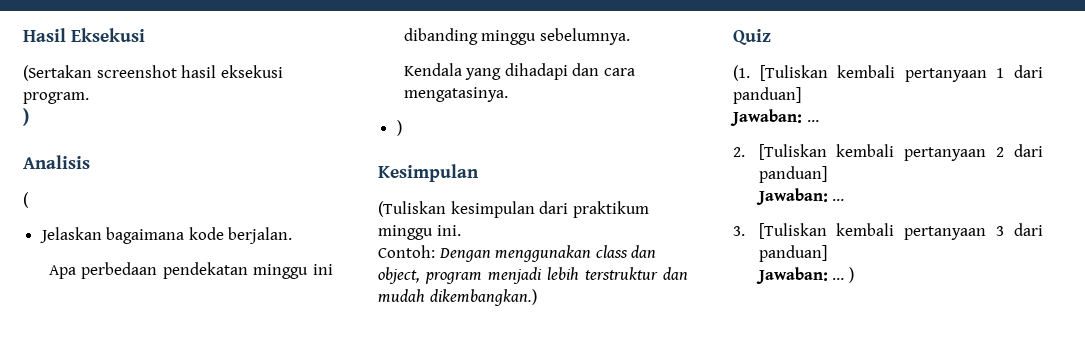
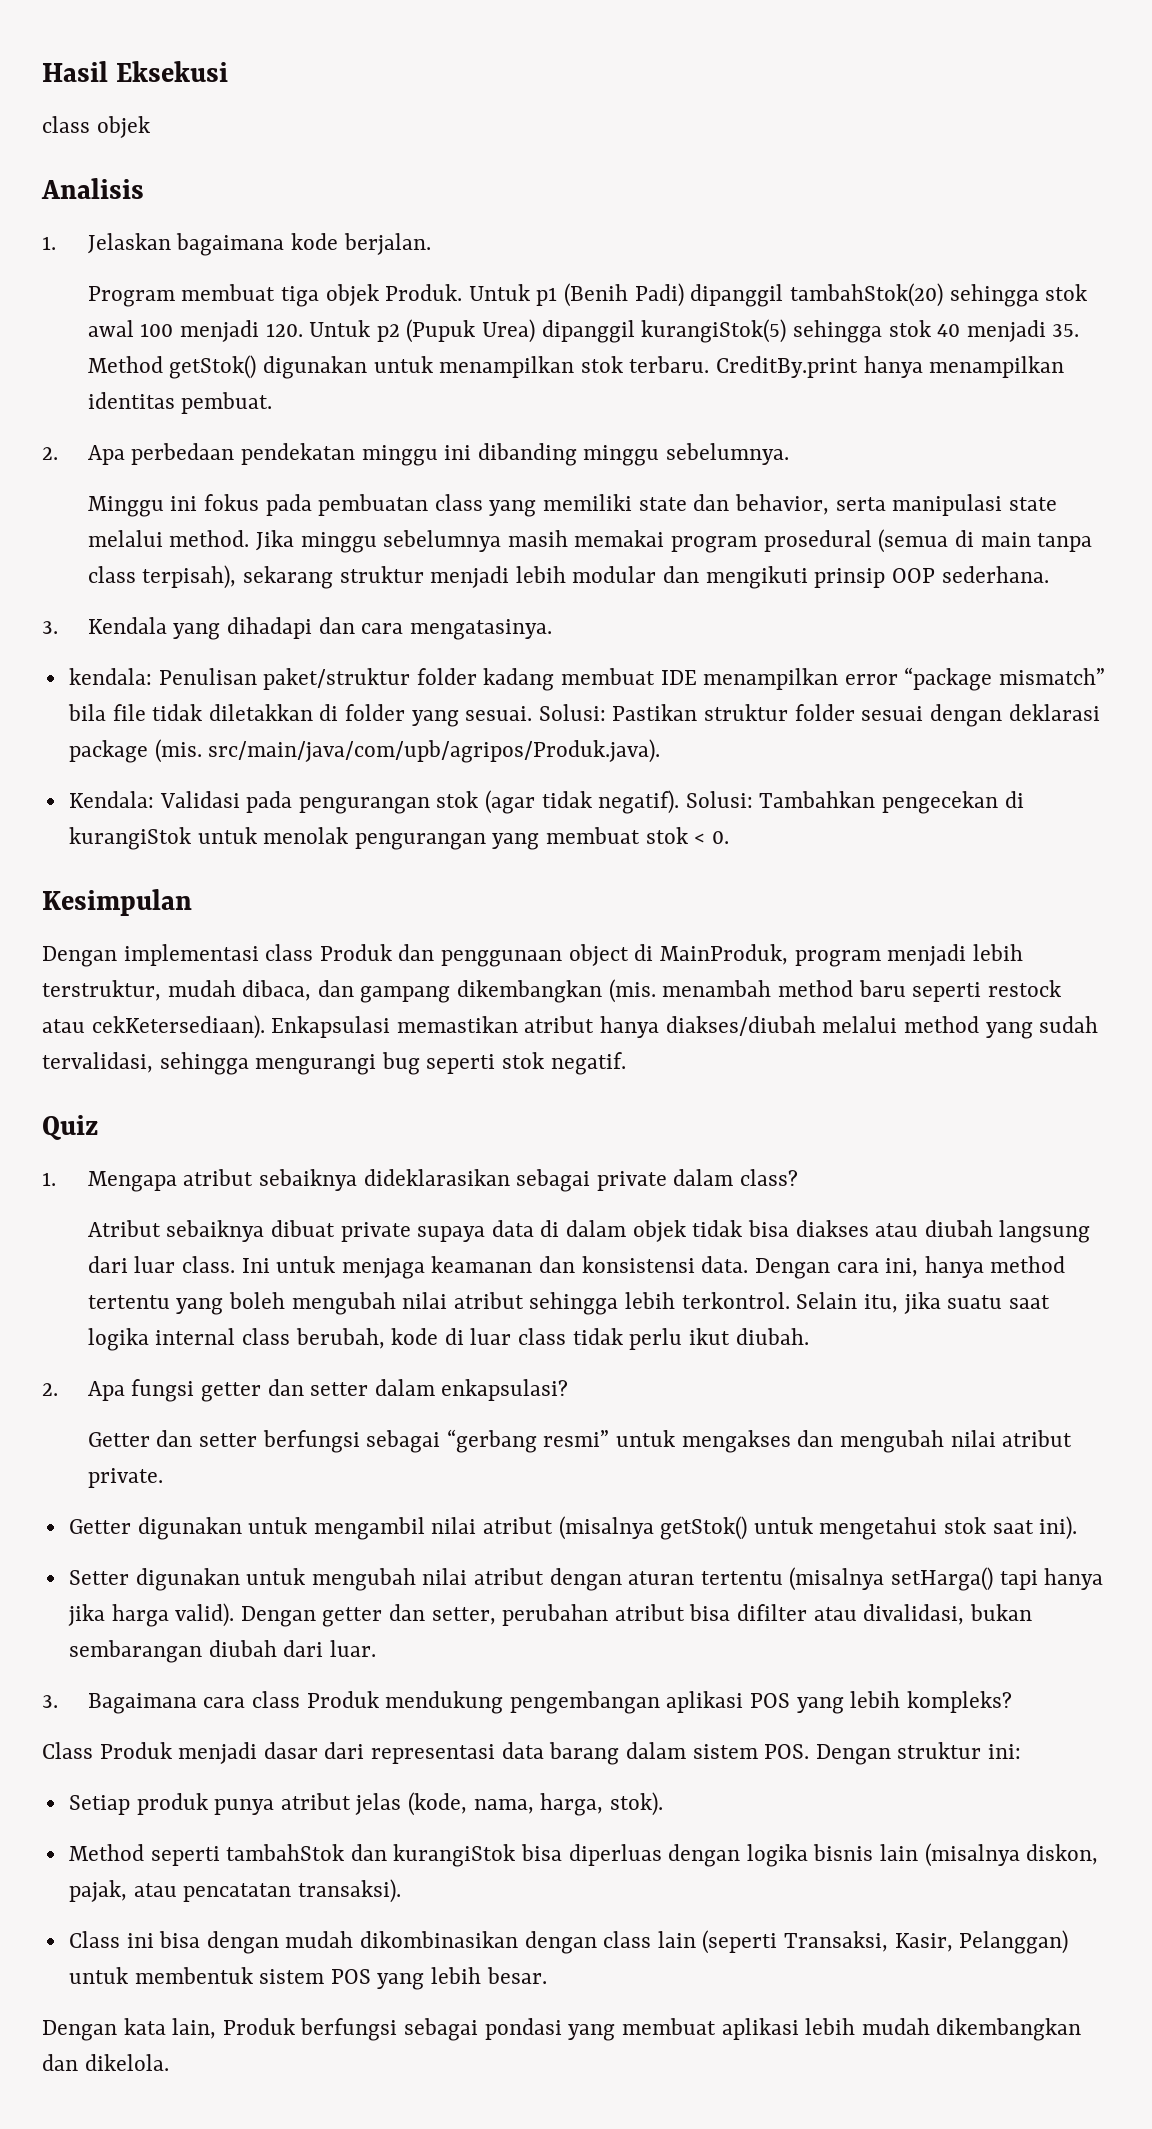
- (Sertakan screenshot hasil eksekusi program.
- )
+ class objek
- (
- Jelaskan bagaimana kode berjalan.
+ 1. Jelaskan bagaimana kode berjalan.
- Apa perbedaan pendekatan minggu ini dibanding minggu sebelumnya.
+ Program membuat tiga objek Produk. Untuk p1 (Benih Padi) dipanggil tambahStok(20) sehingga stok awal 100 menjadi 120. Untuk p2 (Pupuk Urea) dipanggil kurangiStok(5) sehingga stok 40 menjadi 35. Method getStok() digunakan untuk menampilkan stok terbaru. CreditBy.print hanya menampilkan identitas pembuat.
+ 2. Apa perbedaan pendekatan minggu ini dibanding minggu sebelumnya.
- Kendala yang dihadapi dan cara mengatasinya.
- )
+ Minggu ini fokus pada pembuatan class yang memiliki state dan behavior, serta manipulasi state melalui method. Jika minggu sebelumnya masih memakai program prosedural (semua di main tanpa class terpisah), sekarang struktur menjadi lebih modular dan mengikuti prinsip OOP sederhana.
+ 3. Kendala yang dihadapi dan cara mengatasinya.
+ kendala: Penulisan paket/struktur folder kadang membuat IDE menampilkan error “package mismatch” bila file tidak diletakkan di folder yang sesuai. Solusi: Pastikan struktur folder sesuai dengan deklarasi package (mis. src/main/java/com/upb/agripos/Produk.java).
+ Kendala: Validasi pada pengurangan stok (agar tidak negatif). Solusi: Tambahkan pengecekan di kurangiStok untuk menolak pengurangan yang membuat stok < 0.
  Kesimpulan
- (Tuliskan kesimpulan dari praktikum minggu ini.
- Contoh: Dengan menggunakan class dan object, program menjadi lebih terstruktur dan mudah dikembangkan.)
+ Dengan implementasi class Produk dan penggunaan object di MainProduk, program menjadi lebih terstruktur, mudah dibaca, dan gampang dikembangkan (mis. menambah method baru seperti restock atau cekKetersediaan). Enkapsulasi memastikan atribut hanya diakses/diubah melalui method yang sudah tervalidasi, sehingga mengurangi bug seperti stok negatif.
  Quiz
- (1. [Tuliskan kembali pertanyaan 1 dari panduan]
- Jawaban: …
- 2. [Tuliskan kembali pertanyaan 2 dari panduan]
- Jawaban: …
- 3. [Tuliskan kembali pertanyaan 3 dari panduan]
- Jawaban: … )
+ 1. Mengapa atribut sebaiknya dideklarasikan sebagai private dalam class?
+ Atribut sebaiknya dibuat private supaya data di dalam objek tidak bisa diakses atau diubah langsung dari luar class. Ini untuk menjaga keamanan dan konsistensi data. Dengan cara ini, hanya method tertentu yang boleh mengubah nilai atribut sehingga lebih terkontrol. Selain itu, jika suatu saat logika internal class berubah, kode di luar class tidak perlu ikut diubah.
+ 2. Apa fungsi getter dan setter dalam enkapsulasi?
+ Getter dan setter berfungsi sebagai “gerbang resmi” untuk mengakses dan mengubah nilai atribut private.
+ Getter digunakan untuk mengambil nilai atribut (misalnya getStok() untuk mengetahui stok saat ini).
+ Setter digunakan untuk mengubah nilai atribut dengan aturan tertentu (misalnya setHarga() tapi hanya jika harga valid). Dengan getter dan setter, perubahan atribut bisa difilter atau divalidasi, bukan sembarangan diubah dari luar.
+ 3. Bagaimana cara class Produk mendukung pengembangan aplikasi POS yang lebih kompleks?
+ Class Produk menjadi dasar dari representasi data barang dalam sistem POS. Dengan struktur ini:
+ Setiap produk punya atribut jelas (kode, nama, harga, stok).
+ Method seperti tambahStok dan kurangiStok bisa diperluas dengan logika bisnis lain (misalnya diskon, pajak, atau pencatatan transaksi).
+ Class ini bisa dengan mudah dikombinasikan dengan class lain (seperti Transaksi, Kasir, Pelanggan) untuk membentuk sistem POS yang lebih besar.
+ Dengan kata lain, Produk berfungsi sebagai pondasi yang membuat aplikasi lebih mudah dikembangkan dan dikelola.

